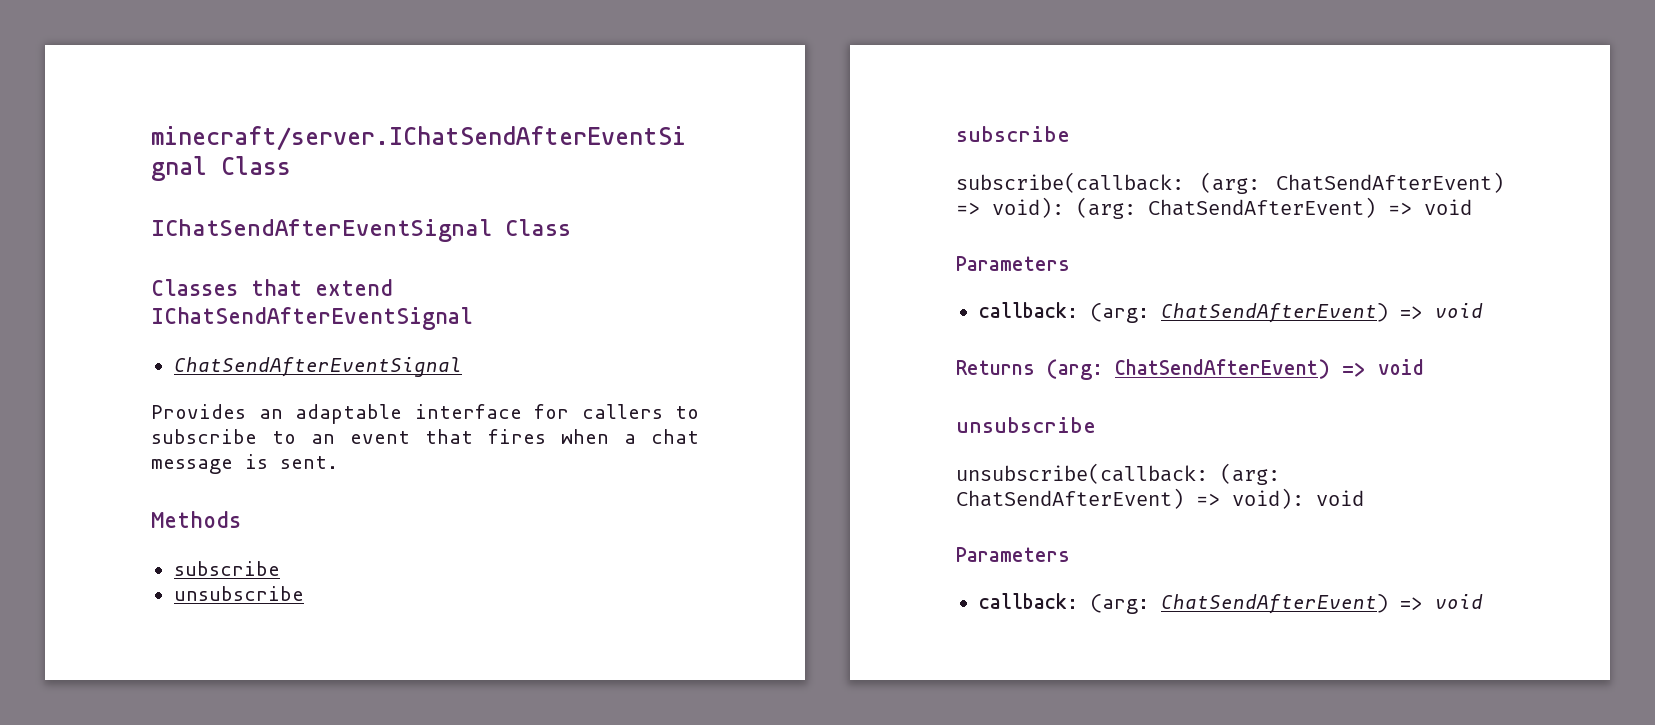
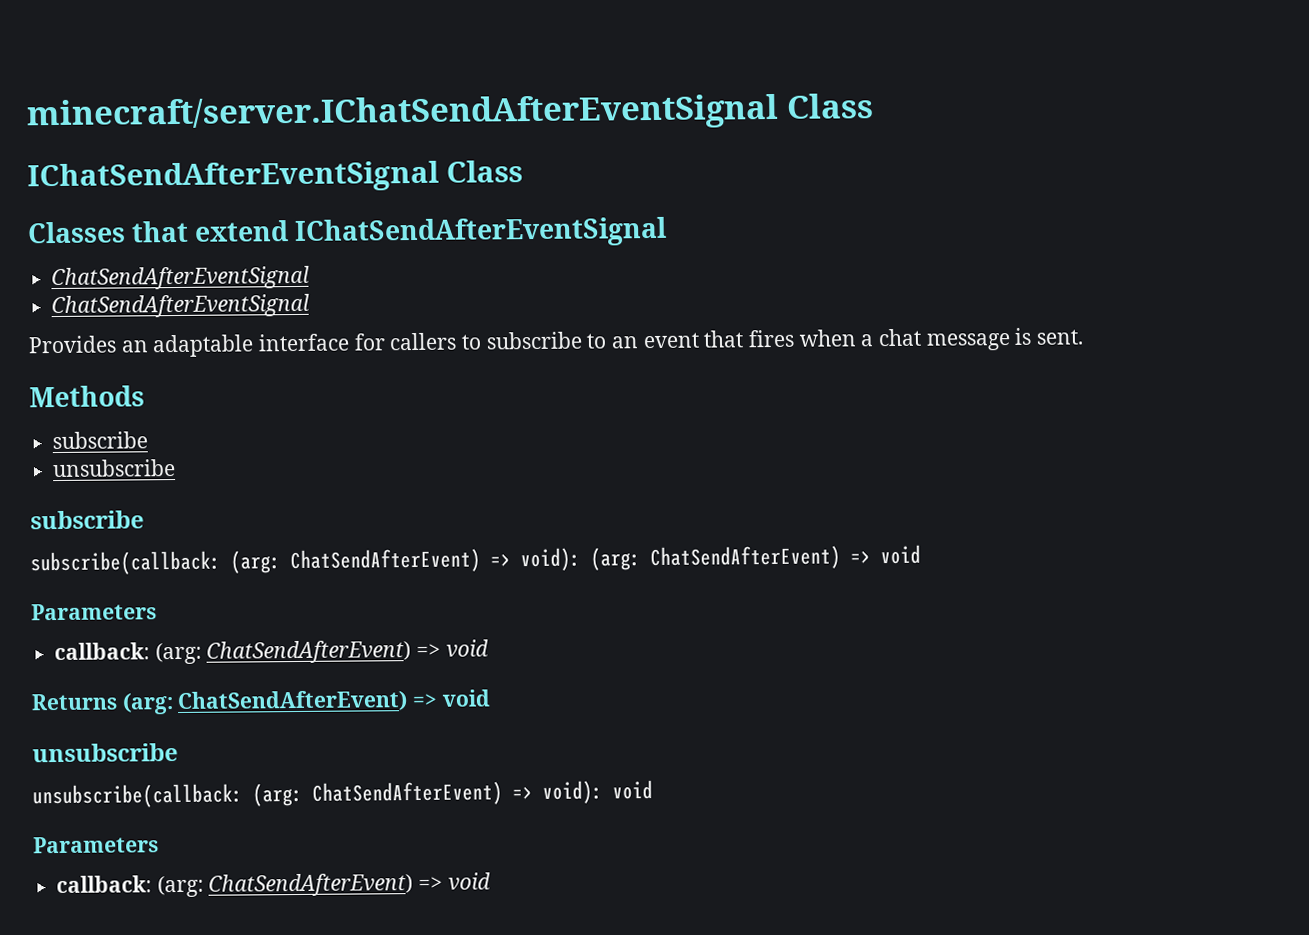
  Classes that extend IChatSendAfterEventSignal
+ ChatSendAfterEventSignal

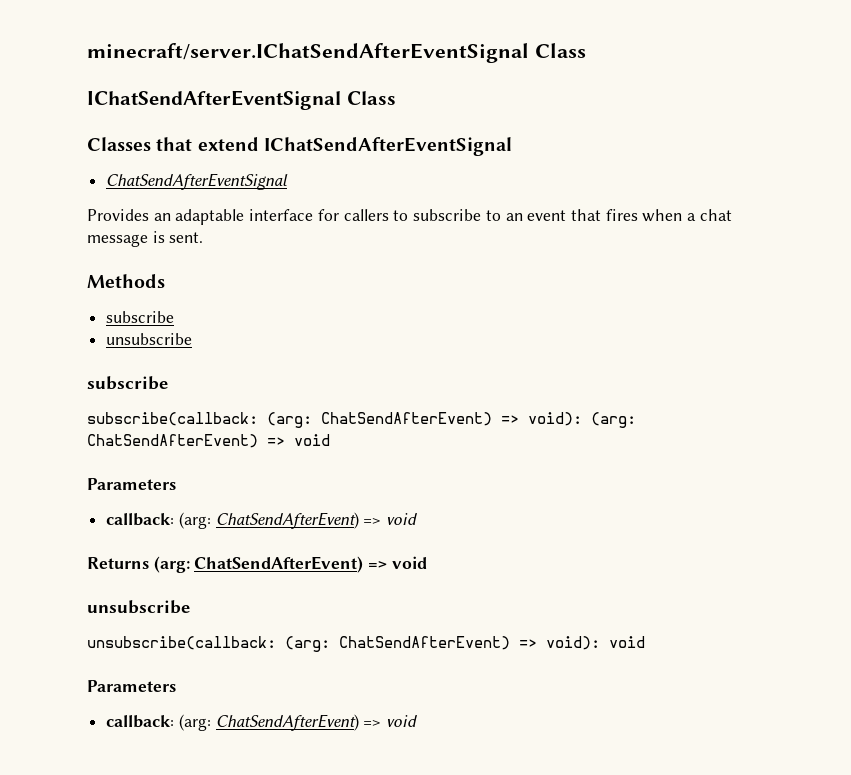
  Classes that extend IChatSendAfterEventSignal
- ChatSendAfterEventSignal

